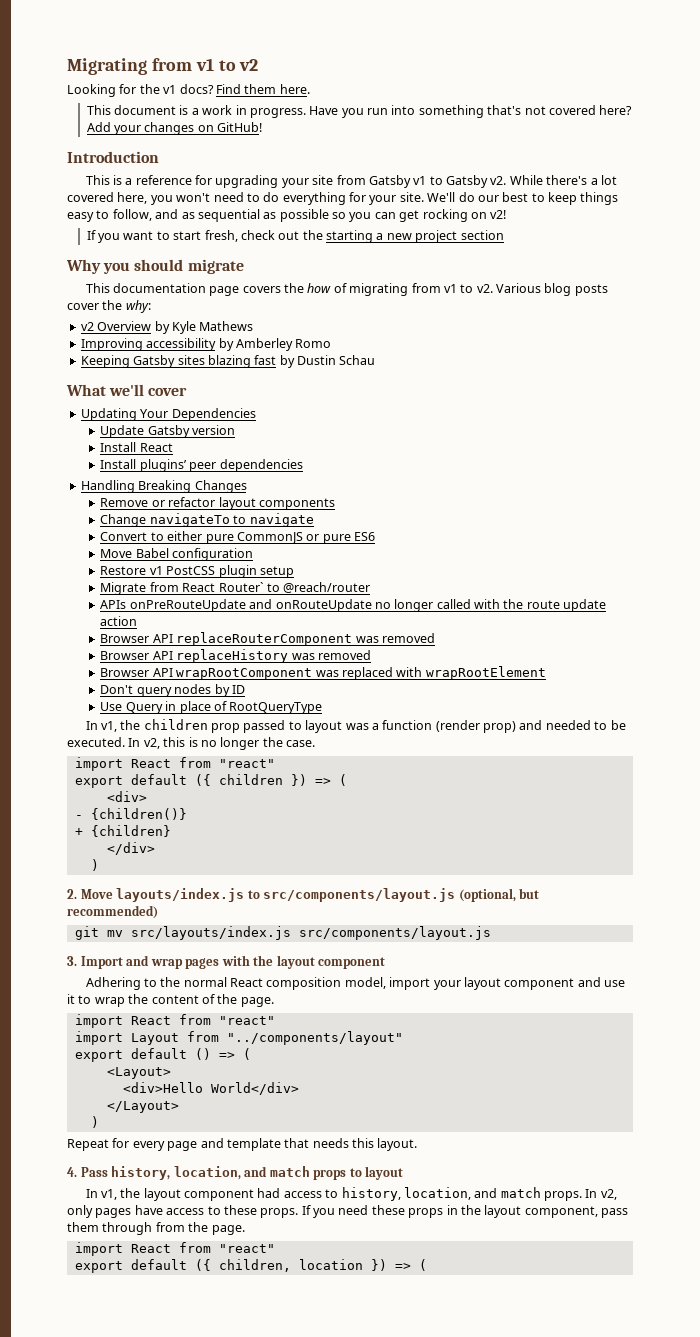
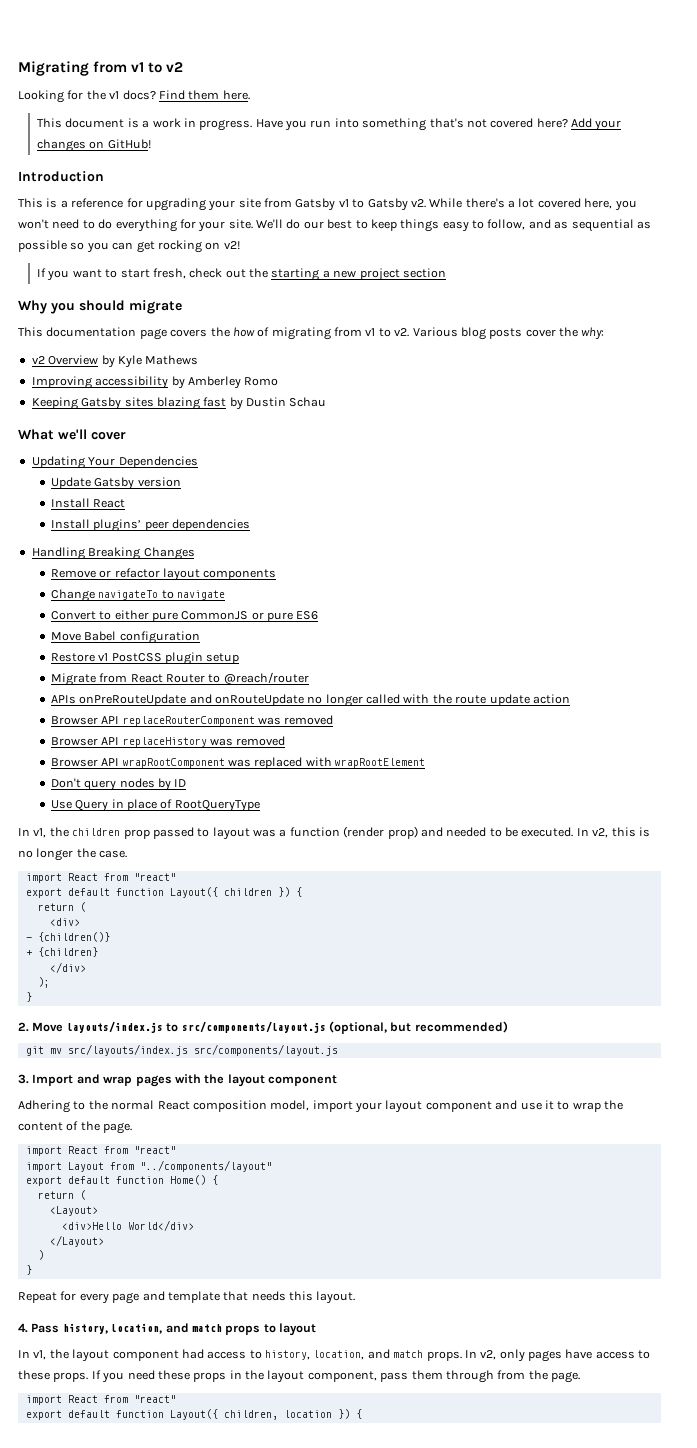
- Migrate from React Router` to @reach/router
+ Migrate from React Router to @reach/router
- export default ({ children }) => (
+ export default function Layout({ children }) {
+ return (
  </div>
- )
+ );
+ }
- export default () => (
+ export default function Home() {
+ return (
  </Layout>
  )
+ }
- export default ({ children, location }) => (
+ export default function Layout({ children, location }) {

